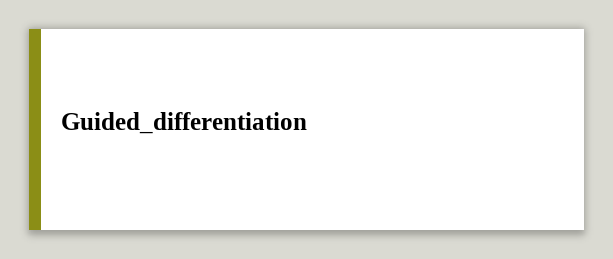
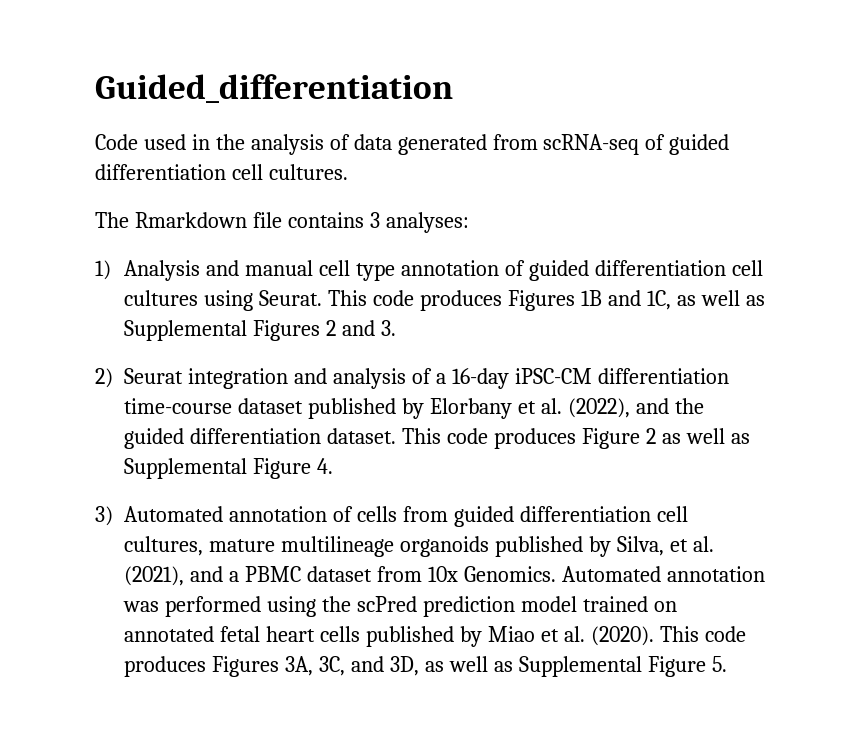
+ Code used in the analysis of data generated from scRNA-seq of guided differentiation cell cultures.
+ The Rmarkdown file contains 3 analyses:
+ 1) Analysis and manual cell type annotation of guided differentiation cell cultures using Seurat. This code produces Figures 1B and 1C, as well as Supplemental Figures 2 and 3.
+ 2) Seurat integration and analysis of a 16-day iPSC-CM differentiation time-course dataset published by Elorbany et al. (2022), and the guided differentiation dataset. This code produces Figure 2 as well as Supplemental Figure 4.
+ 3) Automated annotation of cells from guided differentiation cell cultures, mature multilineage organoids published by Silva, et al. (2021), and a PBMC dataset from 10x Genomics. Automated annotation was performed using the scPred prediction model trained on annotated fetal heart cells published by Miao et al. (2020). This code produces Figures 3A, 3C, and 3D, as well as Supplemental Figure 5.

